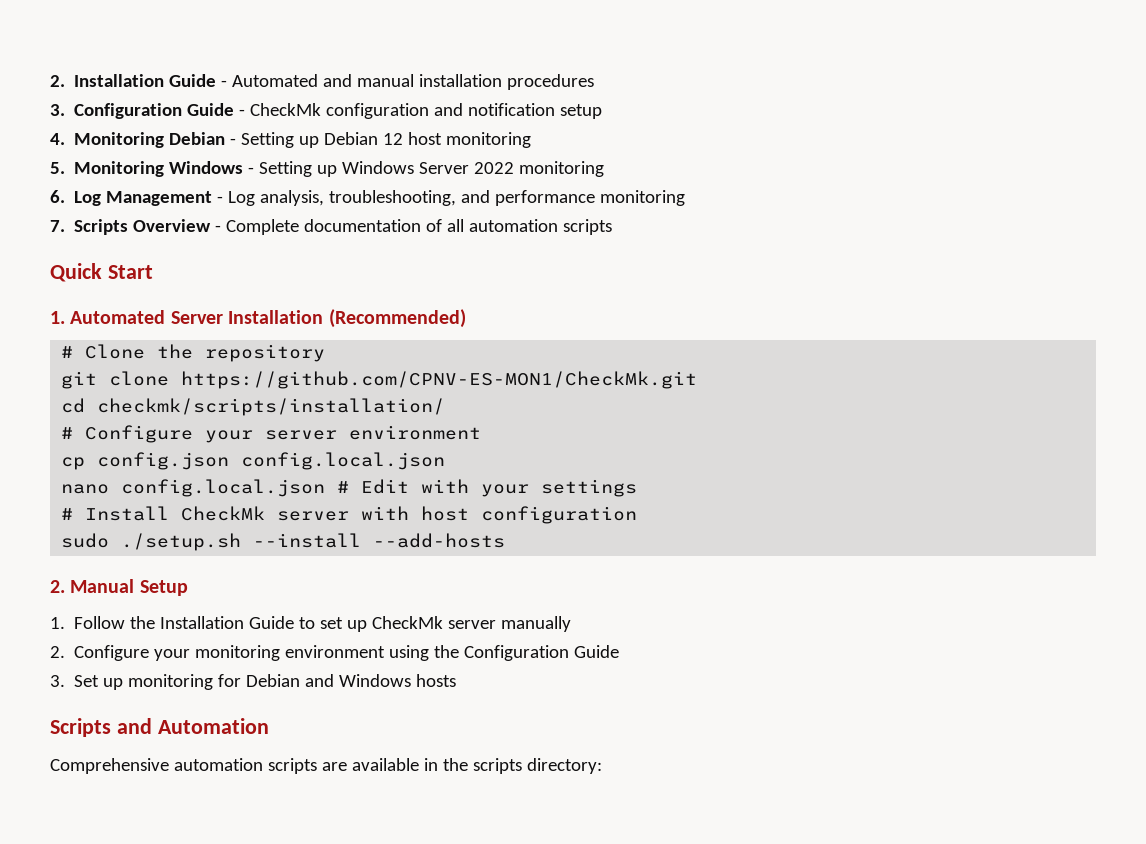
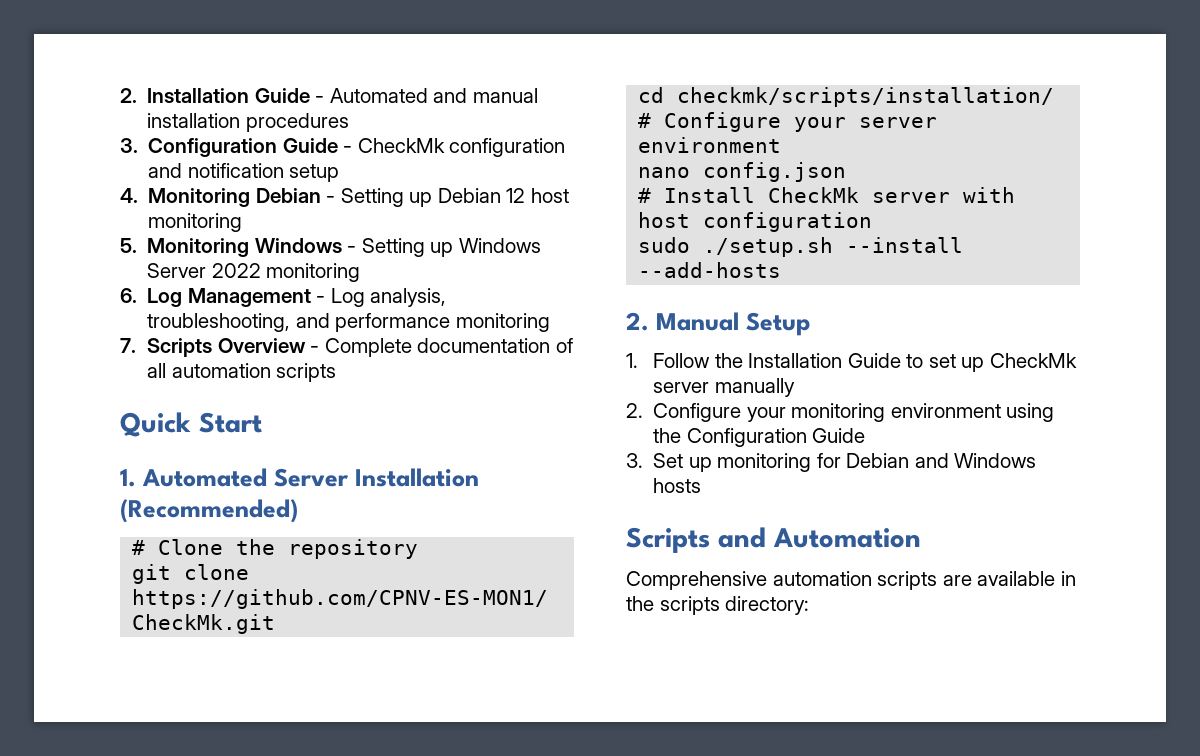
- cp config.json config.local.json
- nano config.local.json # Edit with your settings
+ nano config.json

